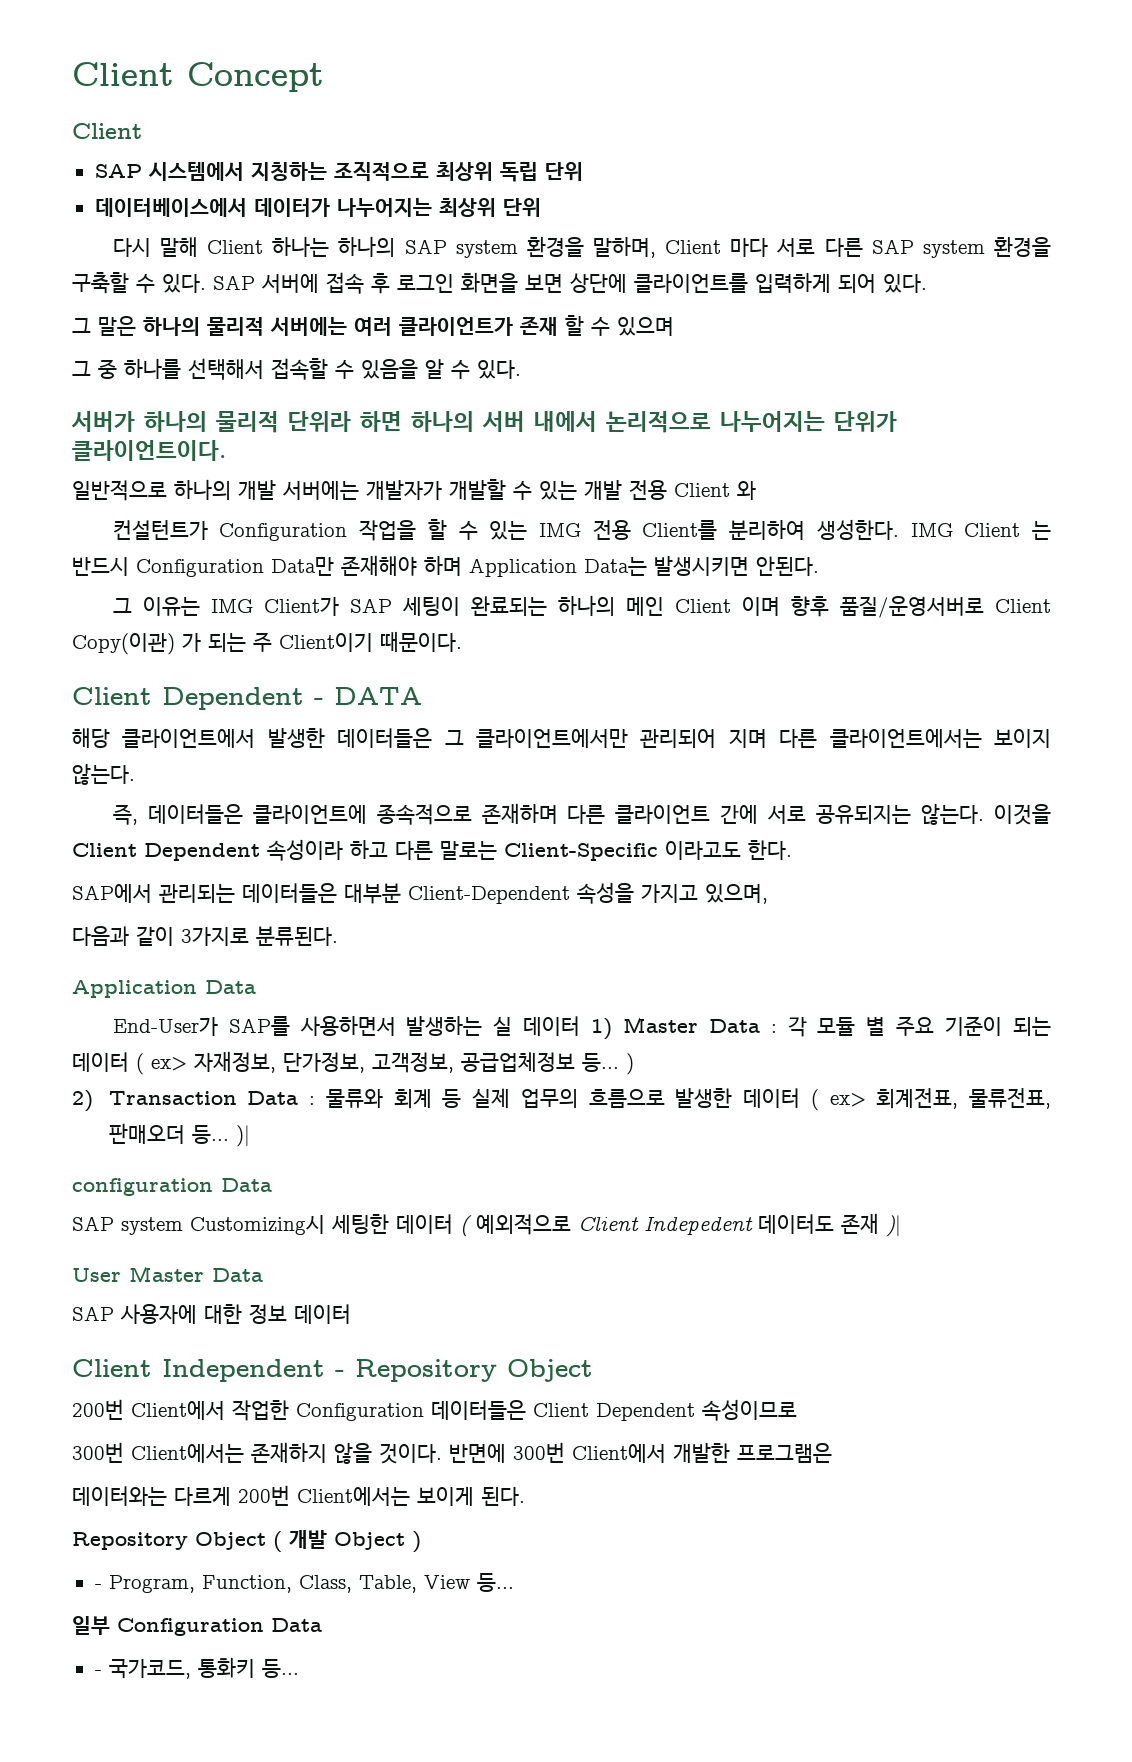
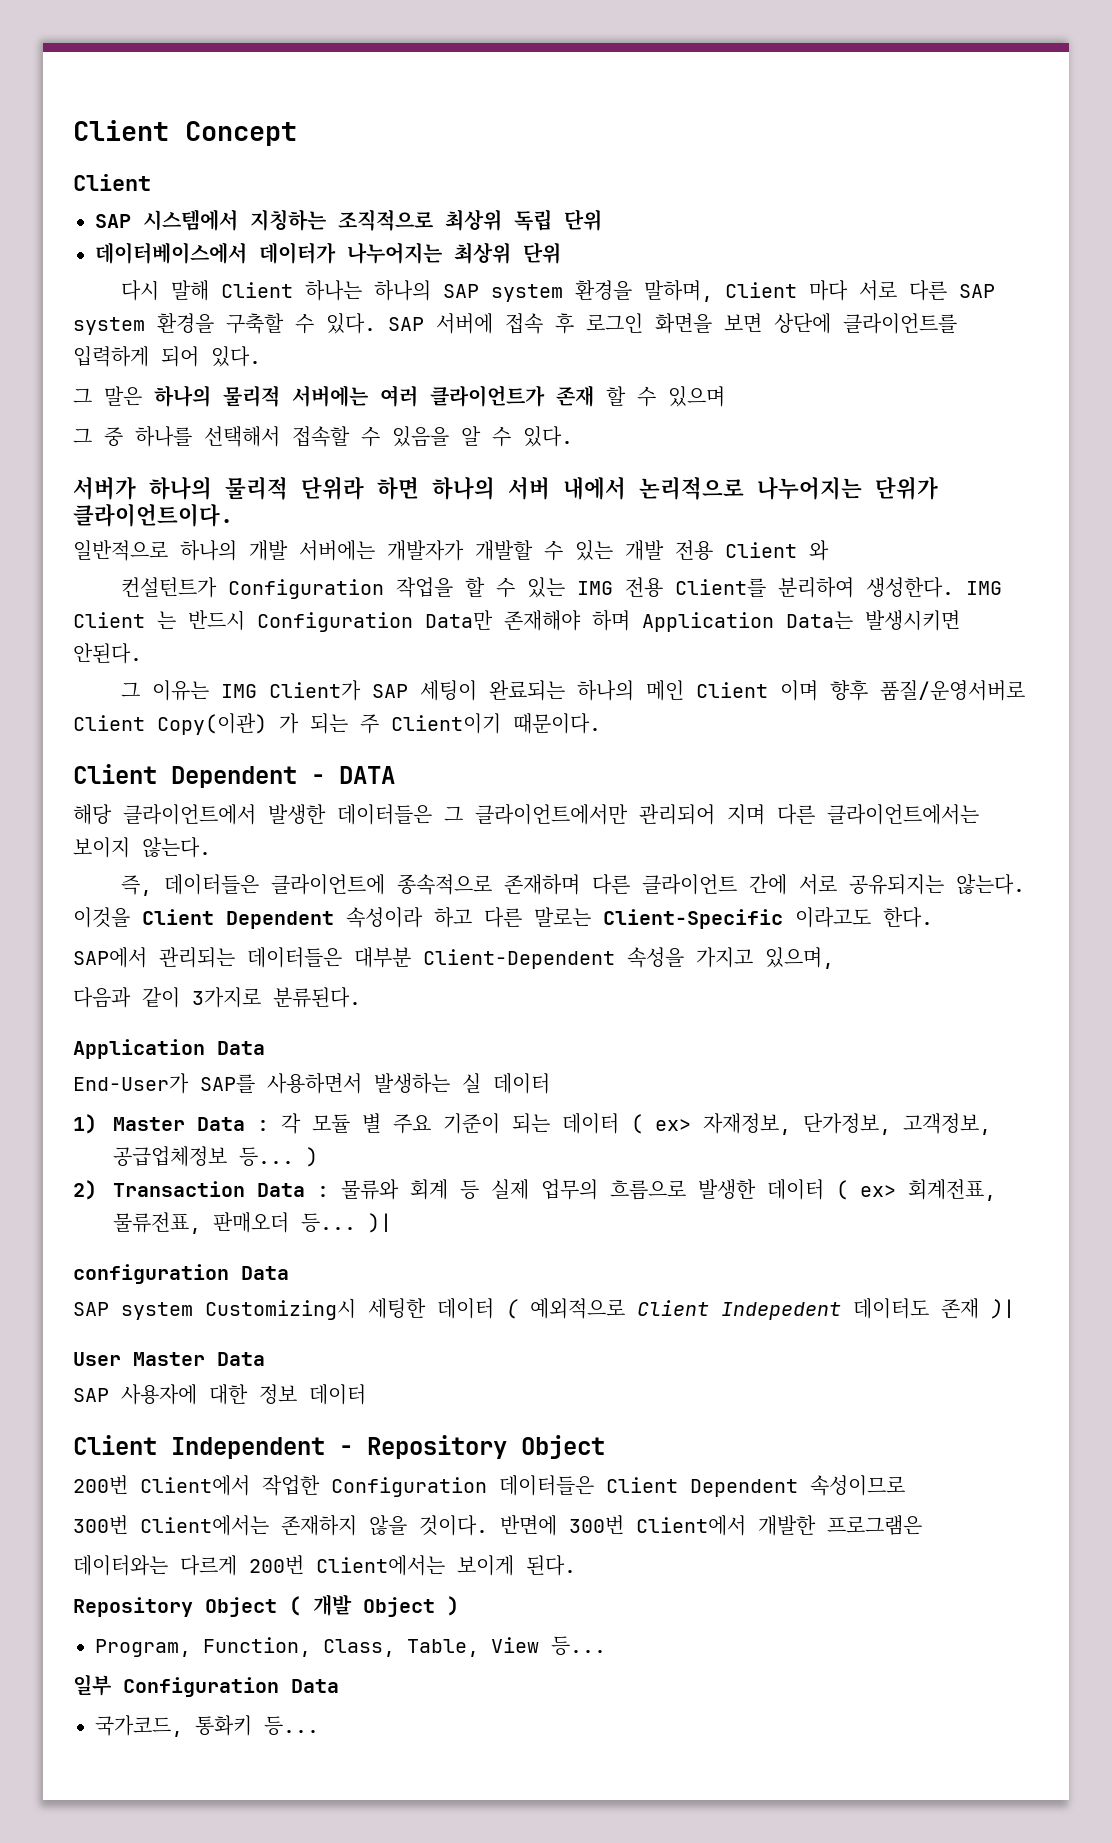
- End-User가 SAP를 사용하면서 발생하는 실 데이터 1) Master Data : 각 모듈 별 주요 기준이 되는 데이터 ( ex> 자재정보, 단가정보, 고객정보, 공급업체정보 등... )
+ End-User가 SAP를 사용하면서 발생하는 실 데이터
+ 1) Master Data : 각 모듈 별 주요 기준이 되는 데이터 ( ex> 자재정보, 단가정보, 고객정보, 공급업체정보 등... )
- - Program, Function, Class, Table, View 등...
+ Program, Function, Class, Table, View 등...
- - 국가코드, 통화키 등...
+ 국가코드, 통화키 등...

